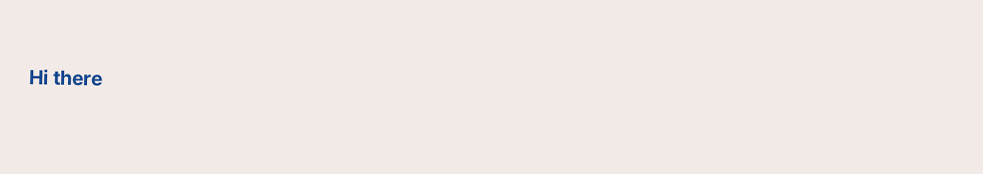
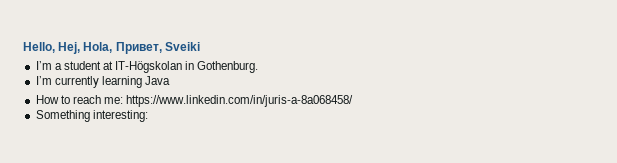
- Hi there
+ Hello, Hej, Hola, Привет, Sveiki
+ I’m a student at IT-Högskolan in Gothenburg.
+ I’m currently learning Java
+ How to reach me: https://www.linkedin.com/in/juris-a-8a068458/
+ Something interesting:

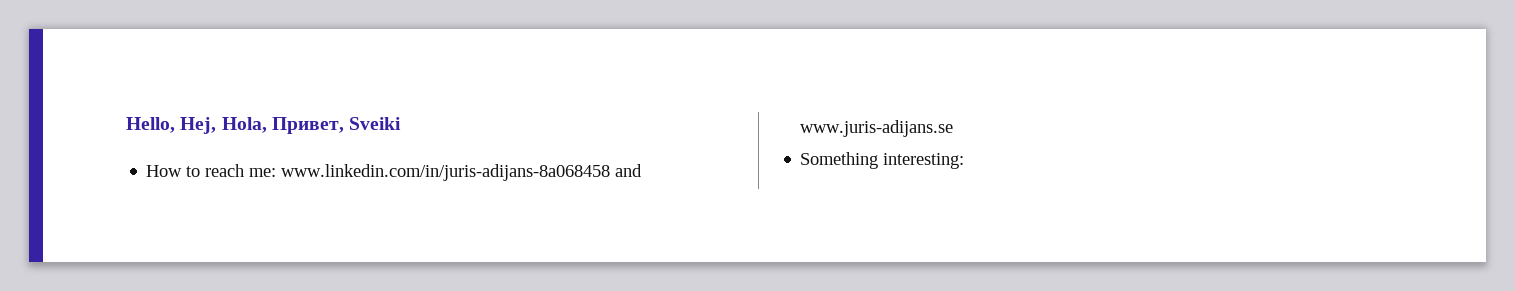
- I’m a student at IT-Högskolan in Gothenburg.
- I’m currently learning Java
- How to reach me: https://www.linkedin.com/in/juris-a-8a068458/
+ How to reach me: www.linkedin.com/in/juris-adijans-8a068458 and www.juris-adijans.se

